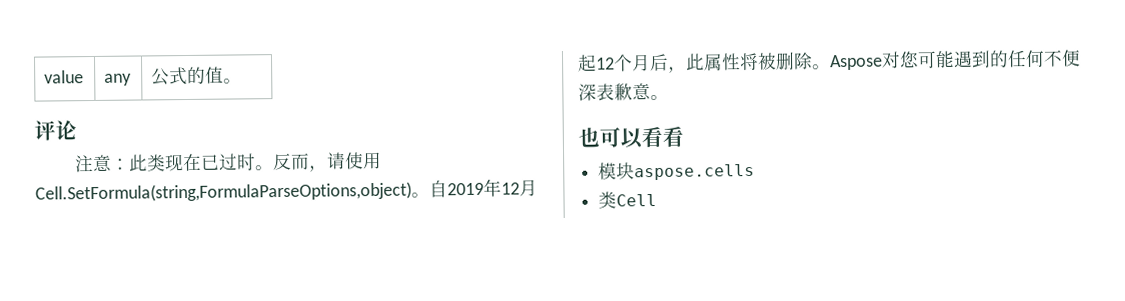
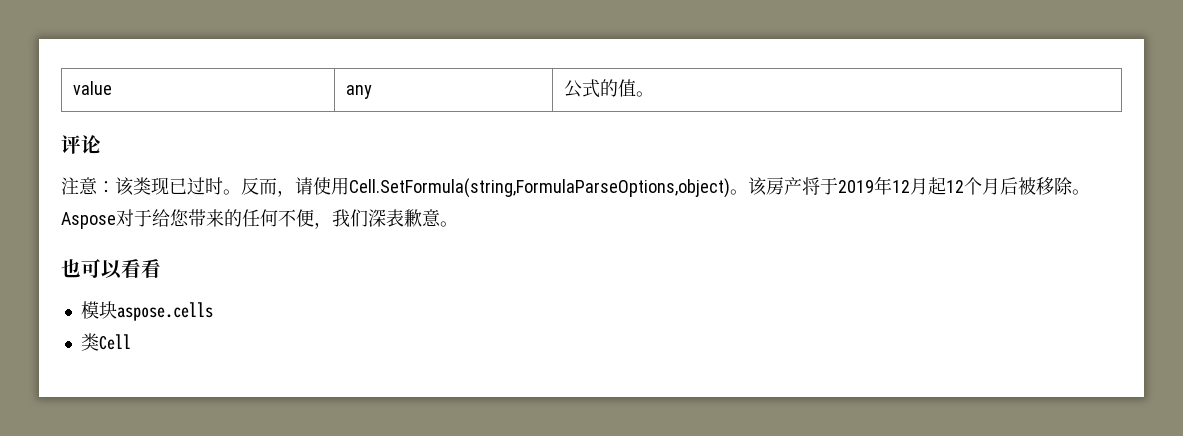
- 注意：此类现在已过时。
+ 注意：该类现已过时。
- 自2019年12月起12个月后，此属性将被删除。Aspose对您可能遇到的任何不便深表歉意。
+ 该房产将于2019年12月起12个月后被移除。Aspose对于给您带来的任何不便，我们深表歉意。

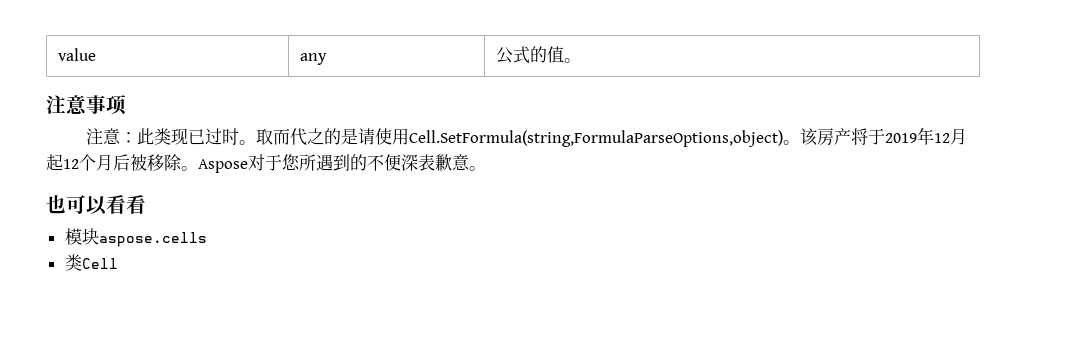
- 评论
+ 注意事项
- 注意：该类现已过时。
+ 注意：此类现已过时。
- 反而，请使用Cell.SetFormula(string,FormulaParseOptions,object)。
+ 取而代之的是请使用Cell.SetFormula(string,FormulaParseOptions,object)。
- Aspose对于给您带来的任何不便，我们深表歉意。
+ Aspose对于您所遇到的不便深表歉意。

